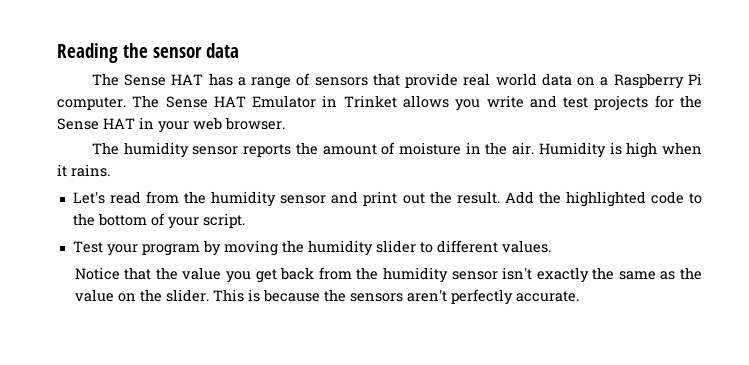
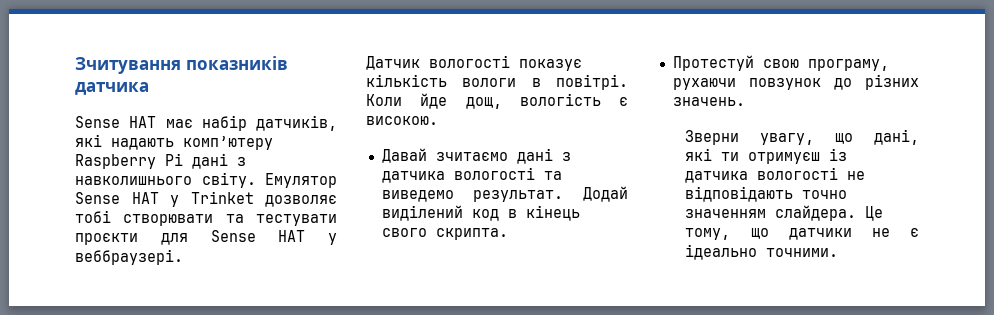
- Reading the sensor data
- The Sense HAT has a range of sensors that provide real world data on a Raspberry Pi computer. The Sense HAT Emulator in Trinket allows you write and test projects for the Sense HAT in your web browser.
- The humidity sensor reports the amount of moisture in the air. Humidity is high when it rains.
- Let's read from the humidity sensor and print out the result. Add the highlighted code to the bottom of your script.
- Test your program by moving the humidity slider to different values.
- Notice that the value you get back from the humidity sensor isn't exactly the same as the value on the slider. This is because the sensors aren't perfectly accurate.
+ Зчитування показників датчика
+ Sense HAT має набір датчиків, які надають комп’ютеру Raspberry Pi дані з навколишнього світу. Емулятор Sense HAT у Trinket дозволяє тобі створювати та тестувати проєкти для Sense HAT у веббраузері.
+ Датчик вологості показує кількість вологи в повітрі. Коли йде дощ, вологість є високою.
+ Давай зчитаємо дані з датчика вологості та виведемо результат. Додай виділений код в кінець свого скрипта.
+ Протестуй свою програму, рухаючи повзунок до різних значень.
+ Зверни увагу, що дані, які ти отримуєш із датчика вологості не відповідають точно значенням слайдера. Це тому, що датчики не є ідеально точними.

